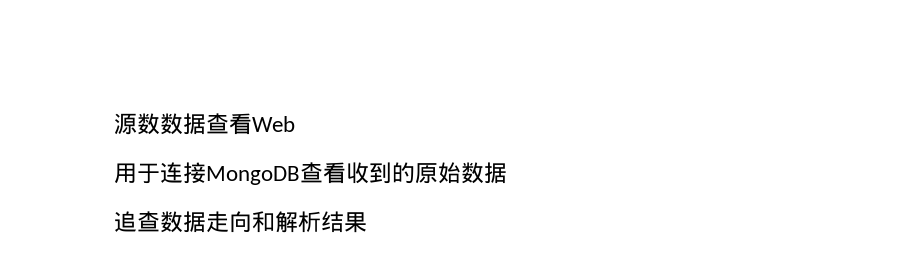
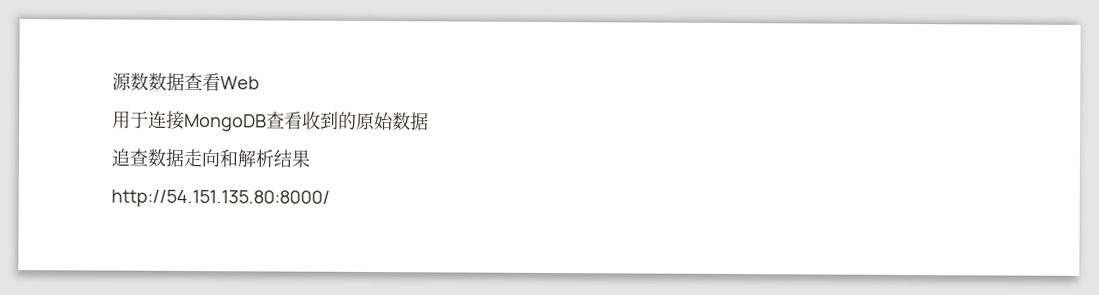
+ http://54.151.135.80:8000/

